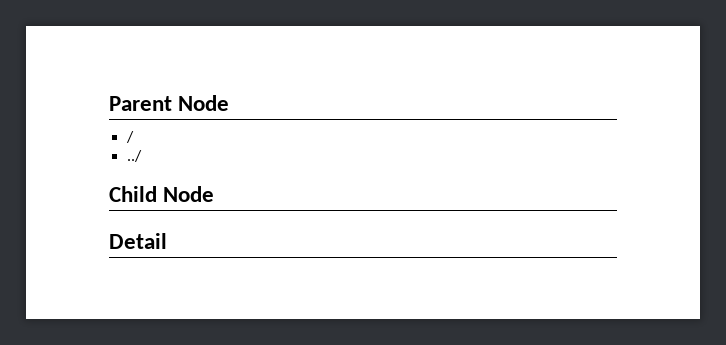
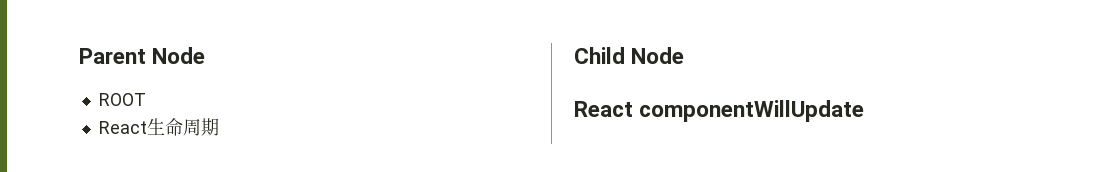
- /
- ../
+ ROOT
+ React生命周期
- Detail
+ React componentWillUpdate

